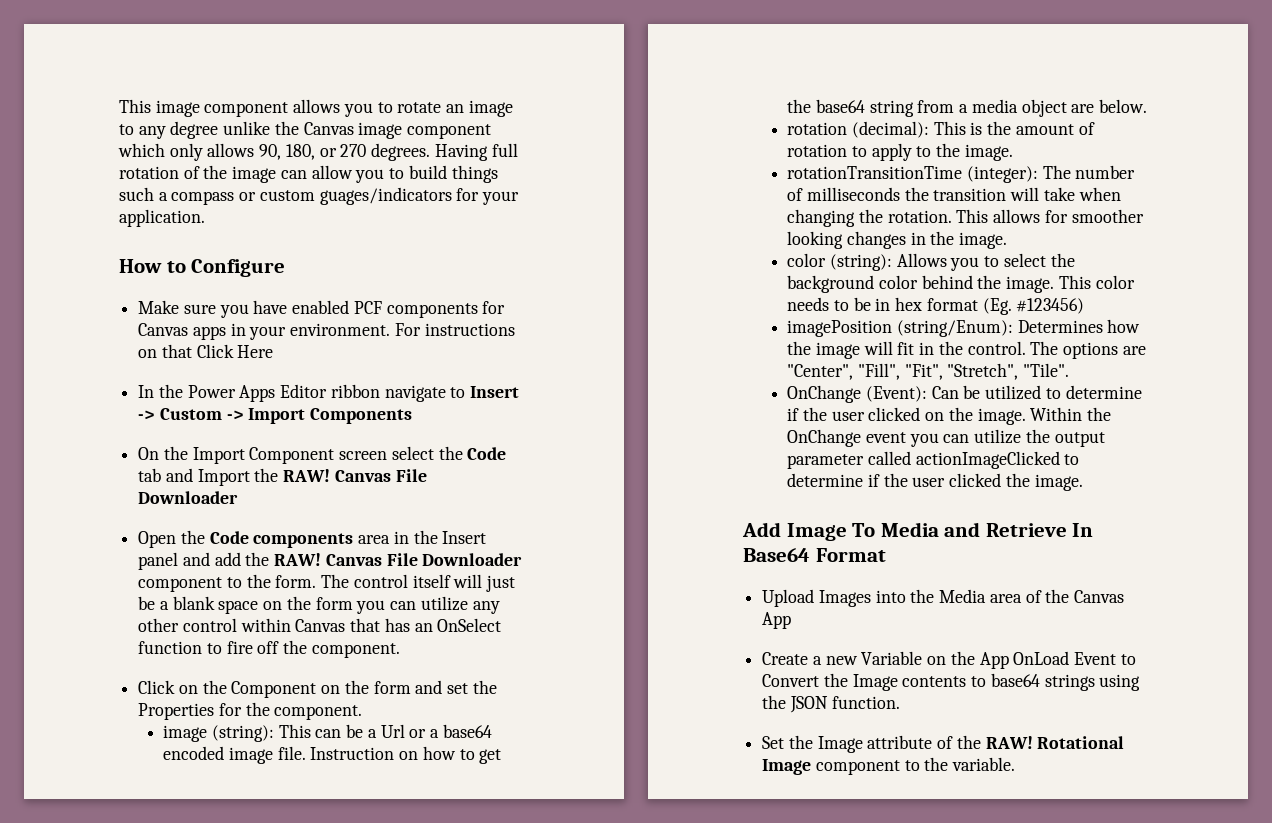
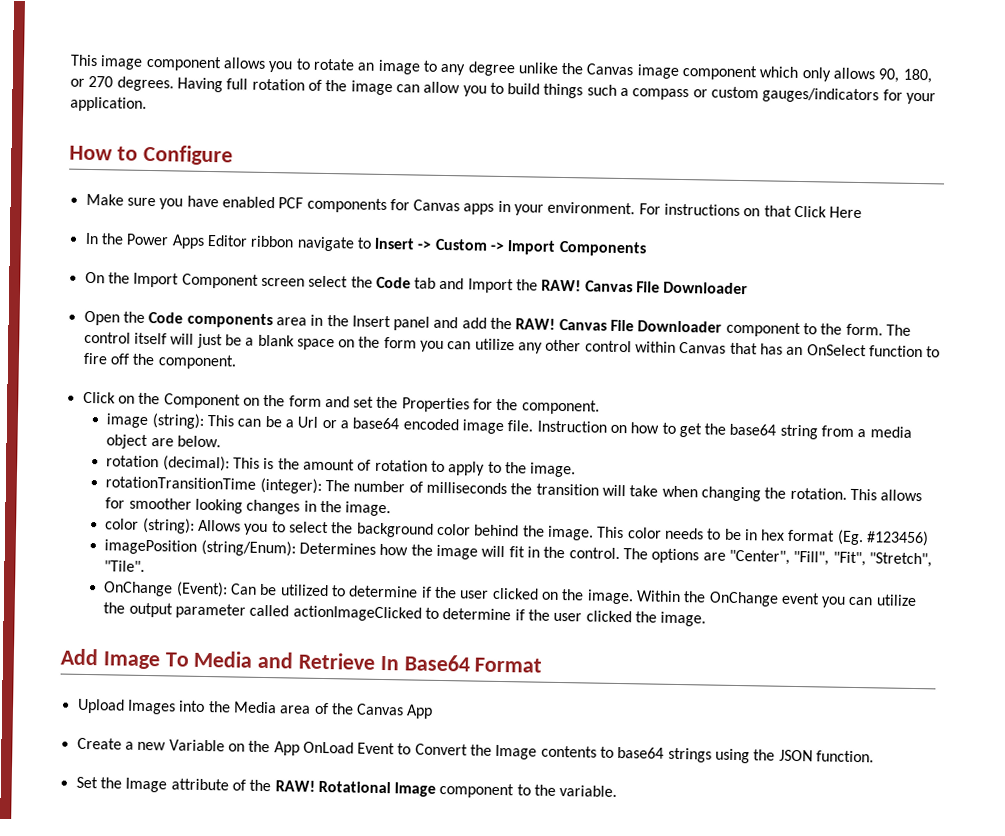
- Having full rotation of the image can allow you to build things such a compass or custom guages/indicators for your application.
+ Having full rotation of the image can allow you to build things such a compass or custom gauges/indicators for your application.

